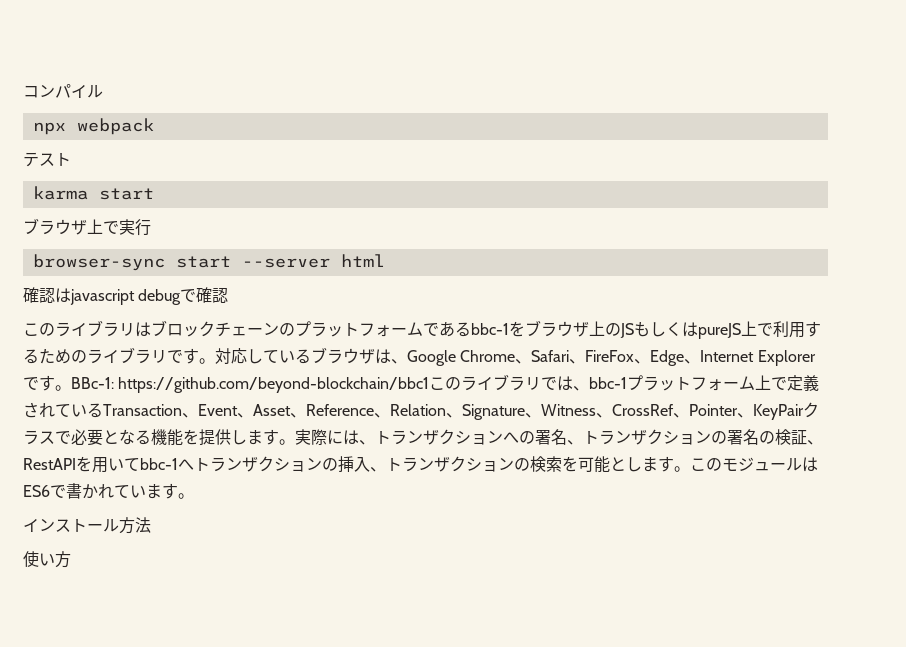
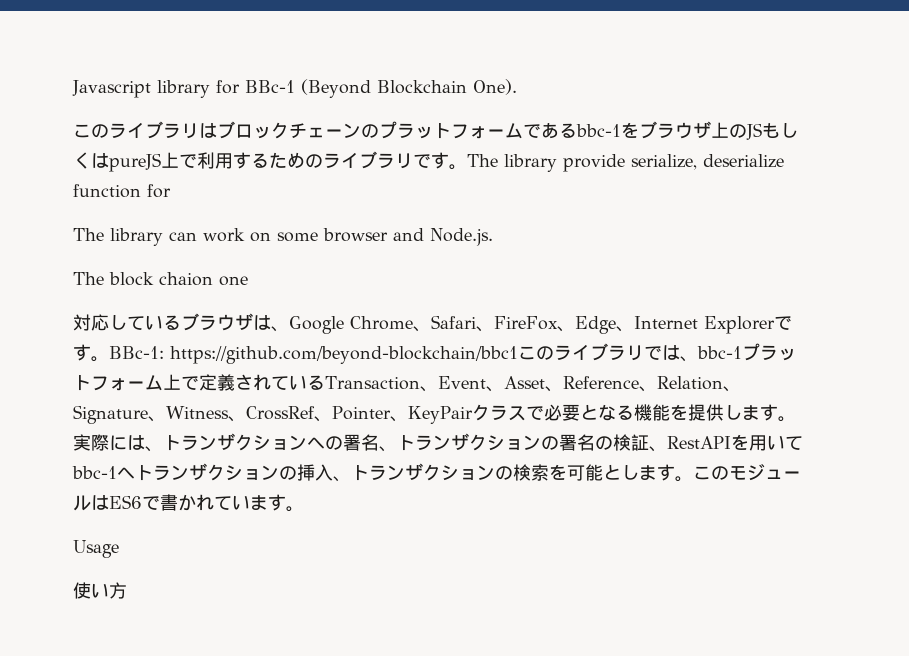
- コンパイル
- npx webpack
- テスト
- karma start
- ブラウザ上で実行
- browser-sync start --server html
- 確認はjavascript debugで確認
+ Javascript library for BBc-1 (Beyond Blockchain One).
- このライブラリはブロックチェーンのプラットフォームであるbbc-1をブラウザ上のJSもしくはpureJS上で利用するためのライブラリです。対応しているブラウザは、Google Chrome、Safari、FireFox、Edge、Internet Explorerです。
+ このライブラリはブロックチェーンのプラットフォームであるbbc-1をブラウザ上のJSもしくはpureJS上で利用するためのライブラリです。The library provide serialize, deserialize function for
+ The library can work on some browser and Node.js.
+ The block chaion one
+ 対応しているブラウザは、Google Chrome、Safari、FireFox、Edge、Internet Explorerです。
- インストール方法
+ Usage

